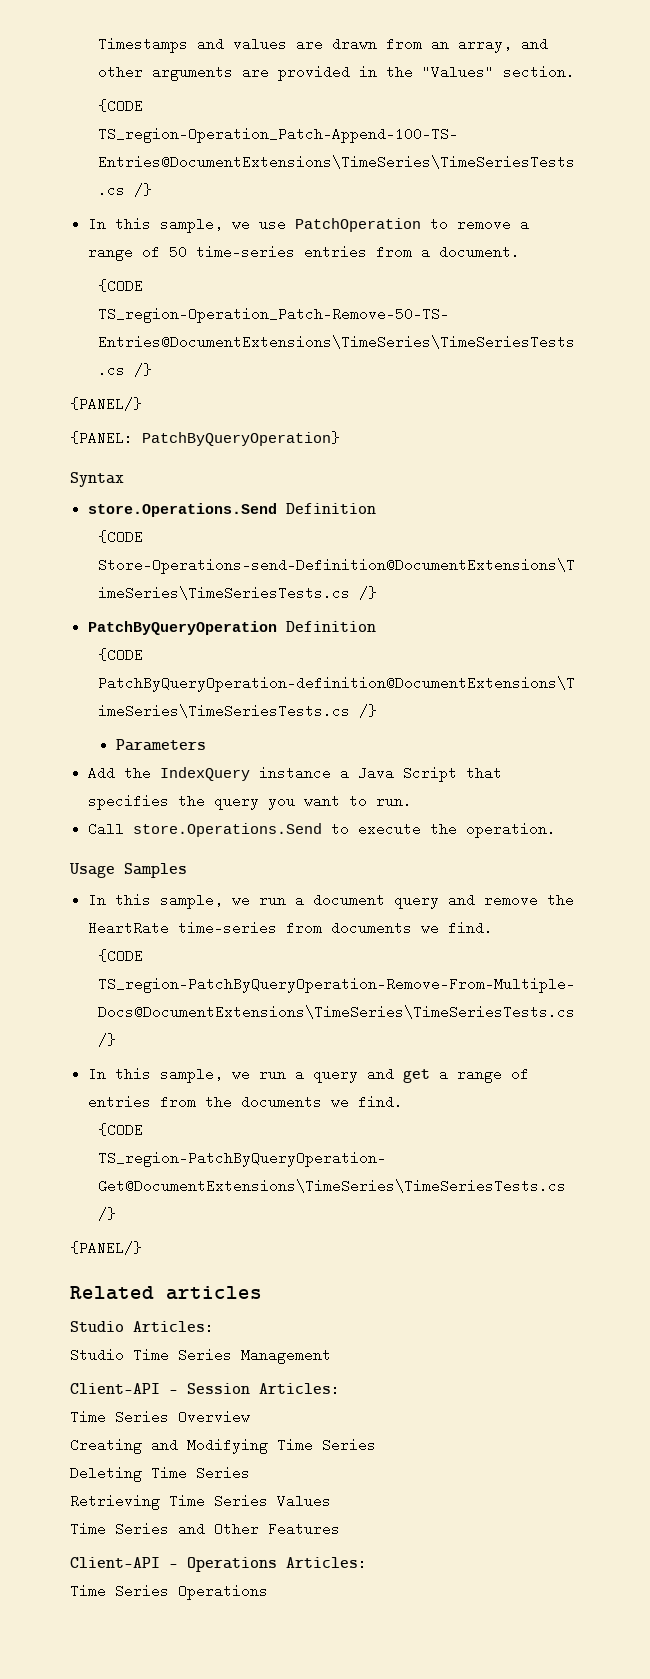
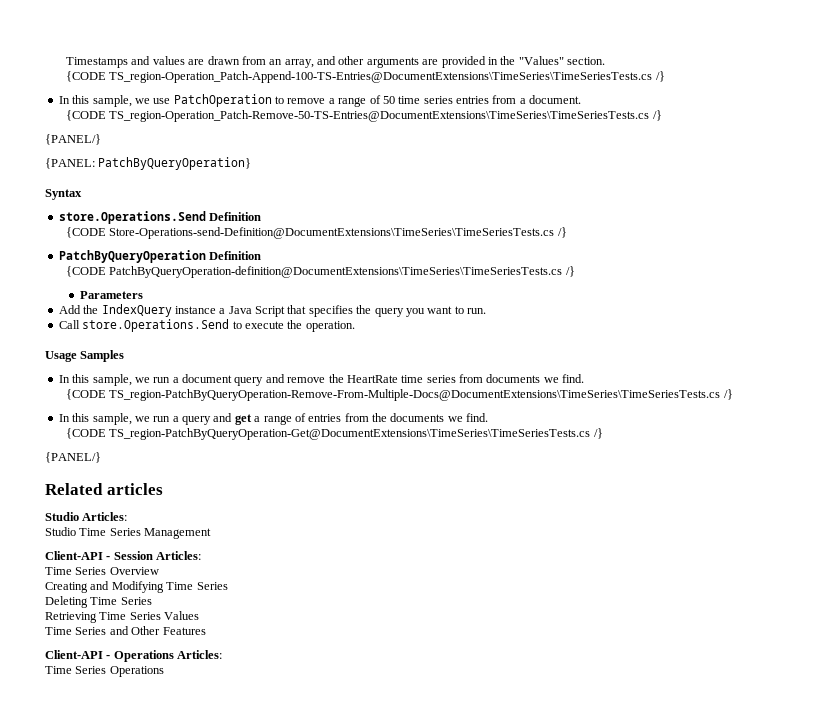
- In this sample, we use PatchOperation to remove a range of 50 time-series entries from a document.
+ In this sample, we use PatchOperation to remove a range of 50 time series entries from a document.
- In this sample, we run a document query and remove the HeartRate time-series from documents we find.
+ In this sample, we run a document query and remove the HeartRate time series from documents we find.

